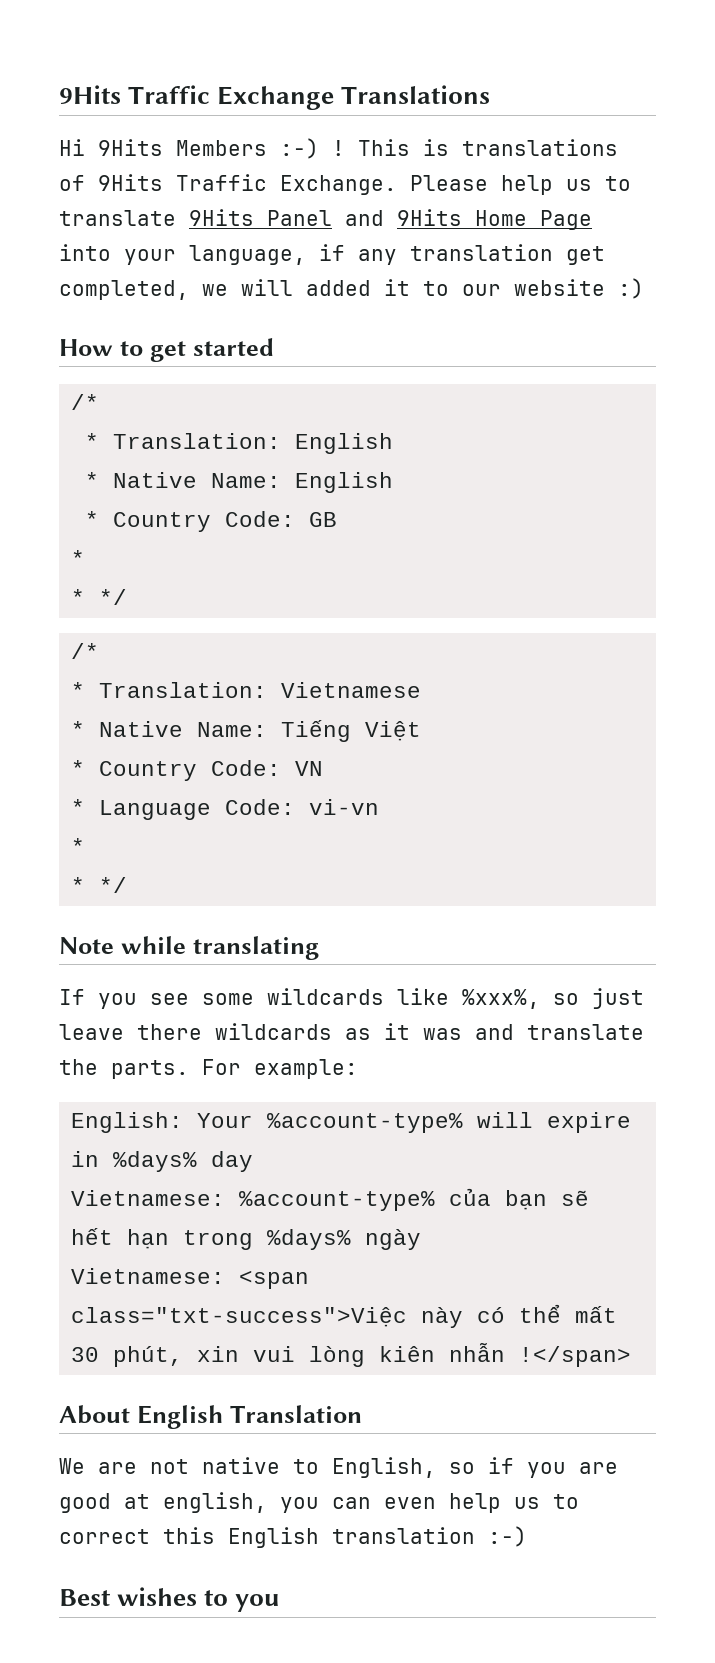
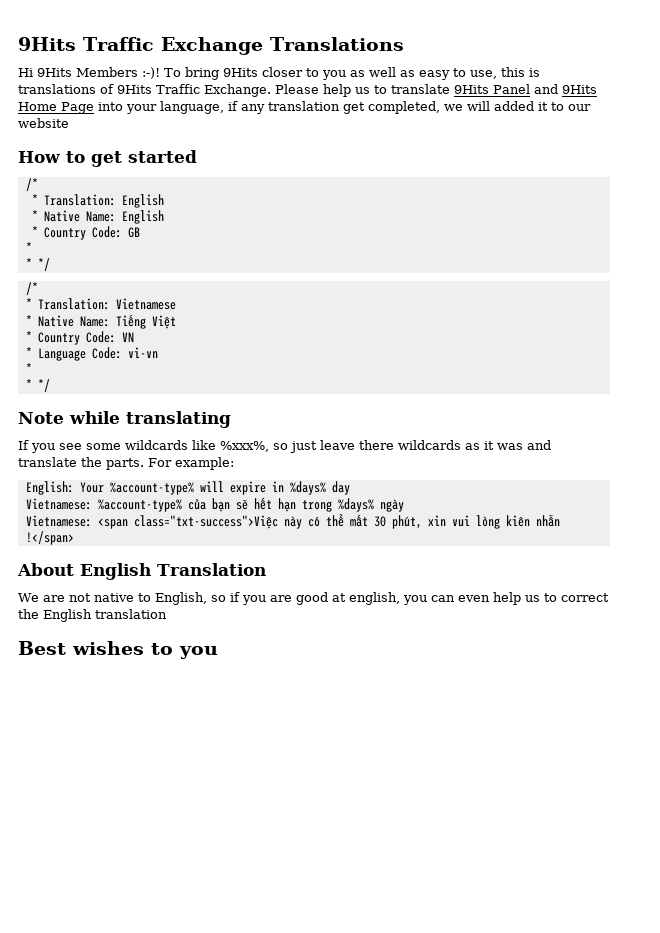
- Hi 9Hits Members :-) ! This is translations of 9Hits Traffic Exchange.
+ Hi 9Hits Members :-)! To bring 9Hits closer to you as well as easy to use, this is translations of 9Hits Traffic Exchange.
- Please help us to translate 9Hits Panel and 9Hits Home Page into your language, if any translation get completed, we will added it to our website :)
+ Please help us to translate 9Hits Panel and 9Hits Home Page into your language, if any translation get completed, we will added it to our website
- We are not native to English, so if you are good at english, you can even help us to correct this English translation :-)
+ We are not native to English, so if you are good at english, you can even help us to correct the English translation

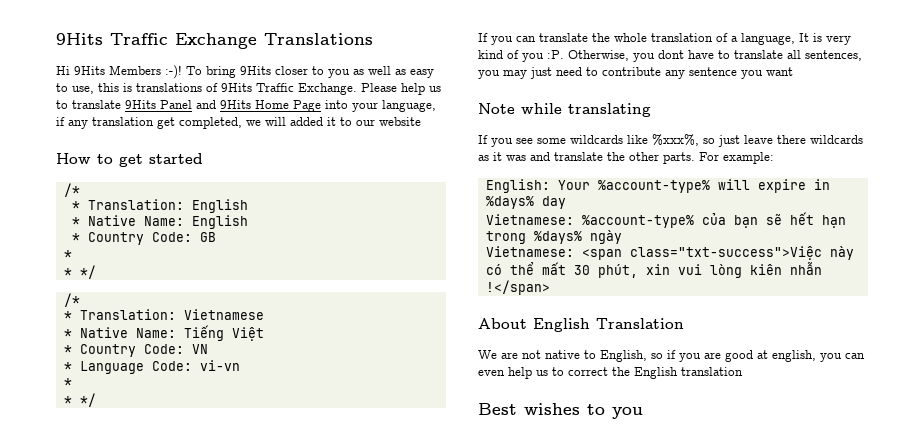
+ If you can translate the whole translation of a language, It is very kind of you :P. Otherwise, you dont have to translate all sentences, you may just need to contribute any sentence you want
- If you see some wildcards like %xxx%, so just leave there wildcards as it was and translate the parts.
+ If you see some wildcards like %xxx%, so just leave there wildcards as it was and translate the other parts.

